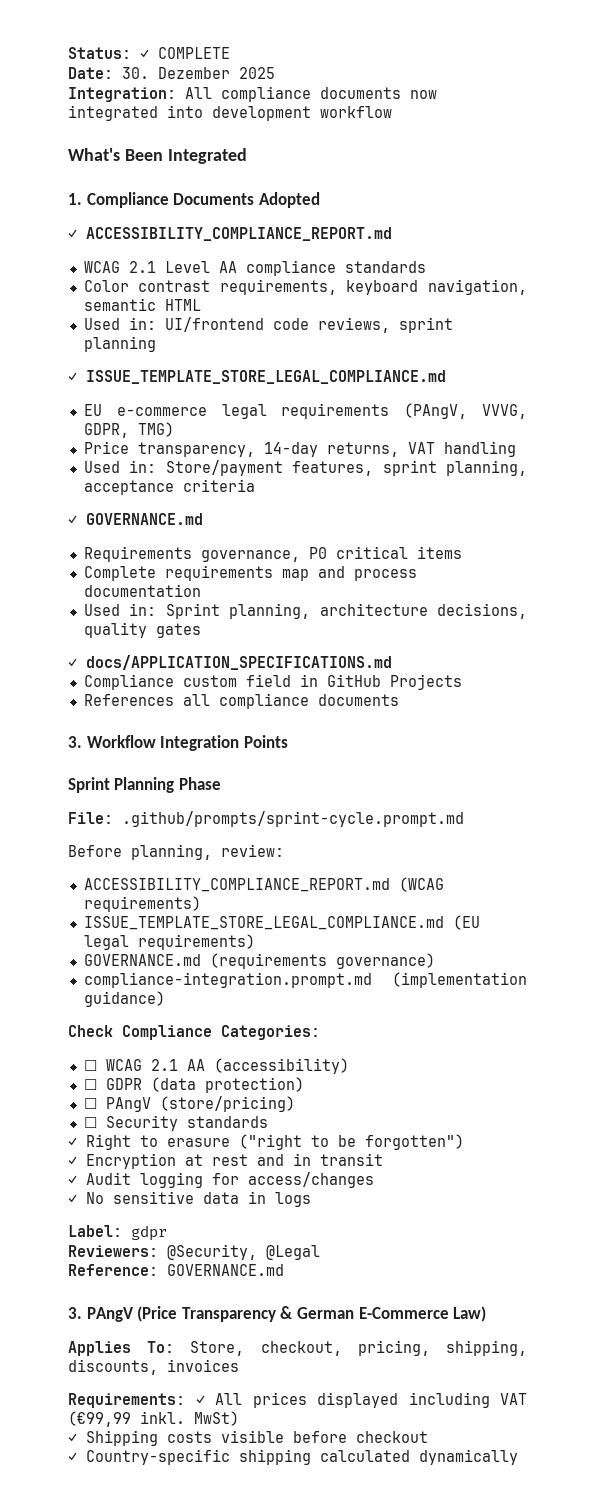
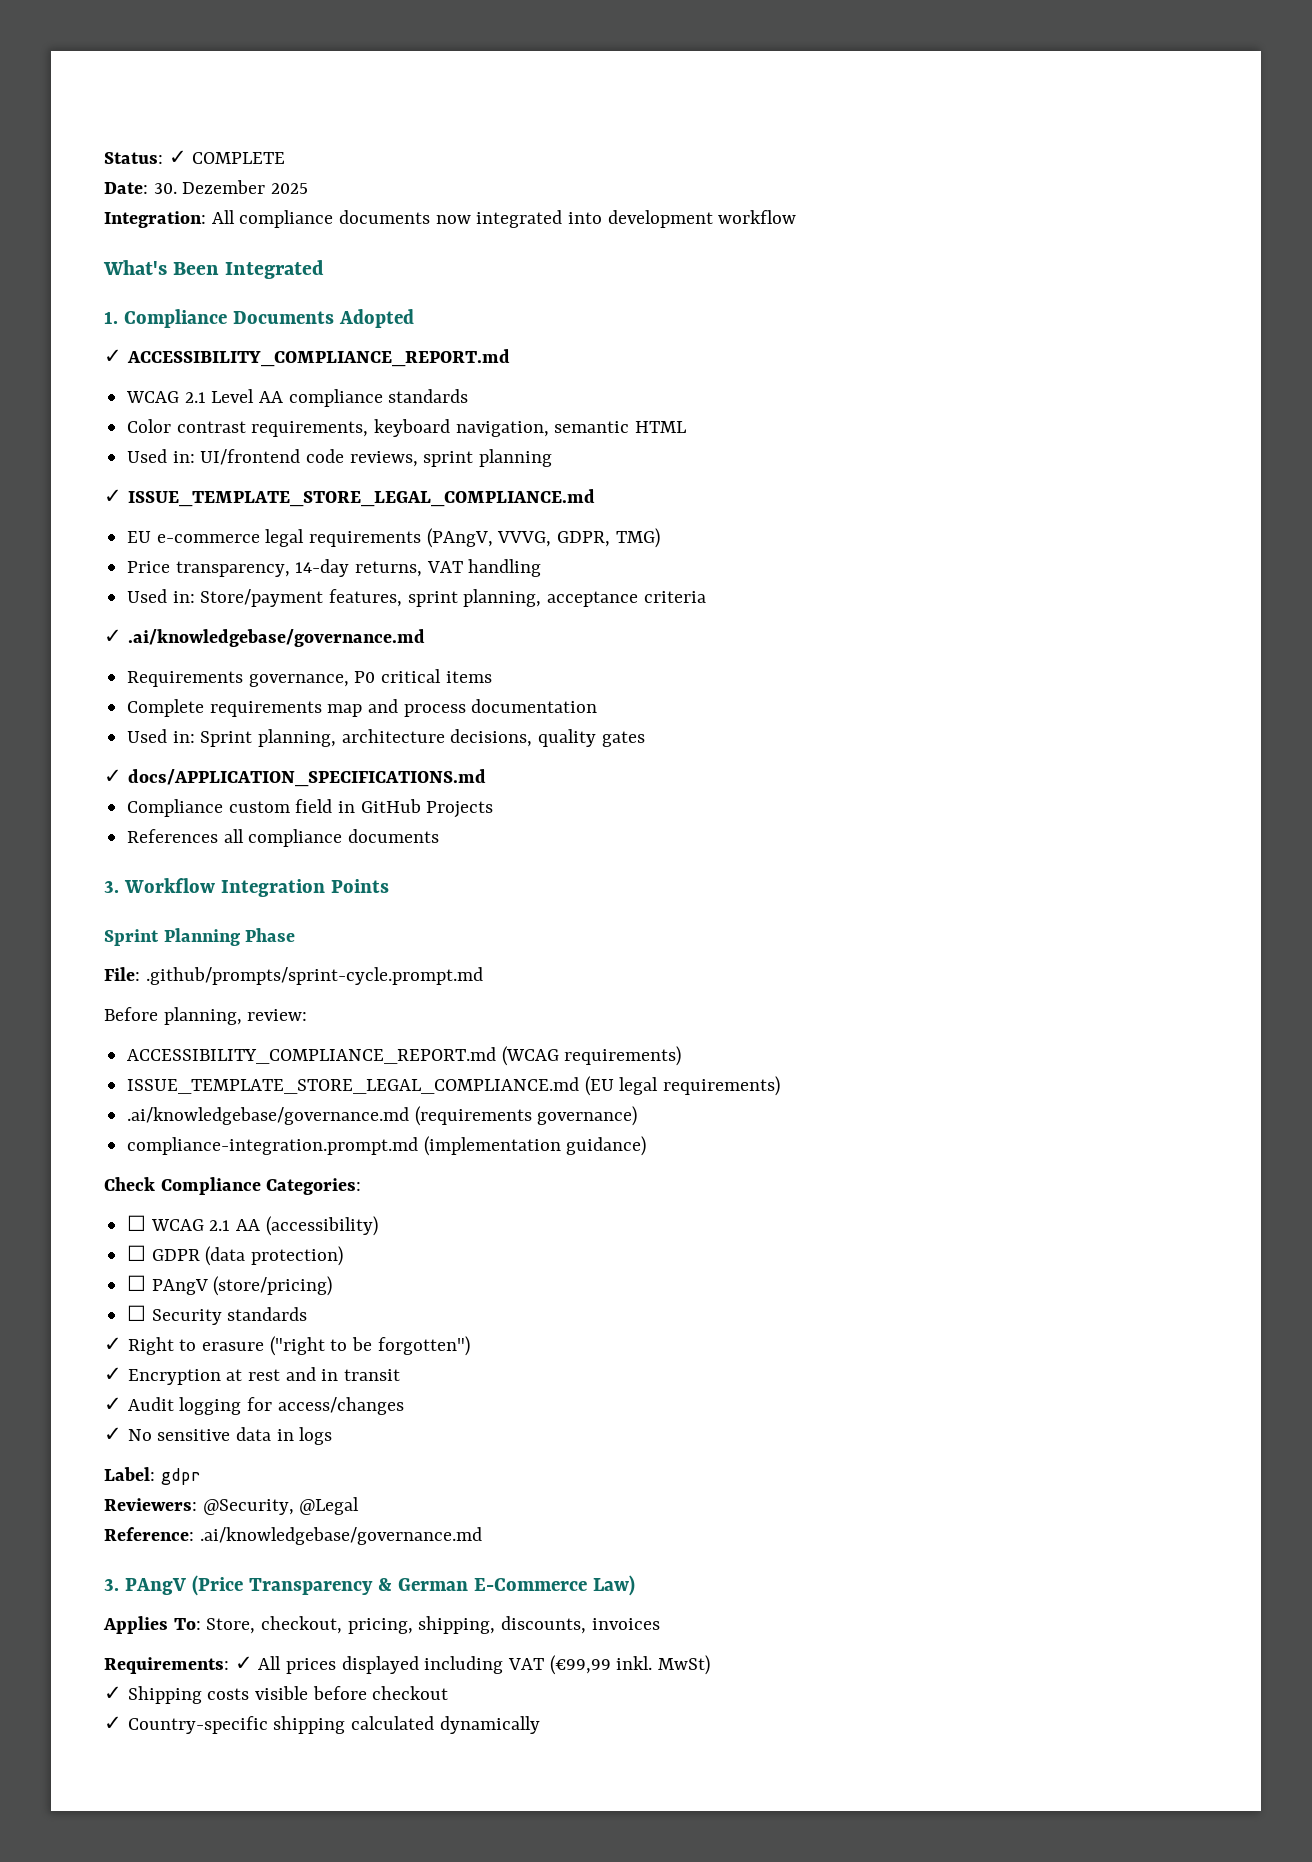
- ✓ GOVERNANCE.md
+ ✓ .ai/knowledgebase/governance.md
- GOVERNANCE.md (requirements governance)
+ .ai/knowledgebase/governance.md (requirements governance)
- Reference: GOVERNANCE.md
+ Reference: .ai/knowledgebase/governance.md

